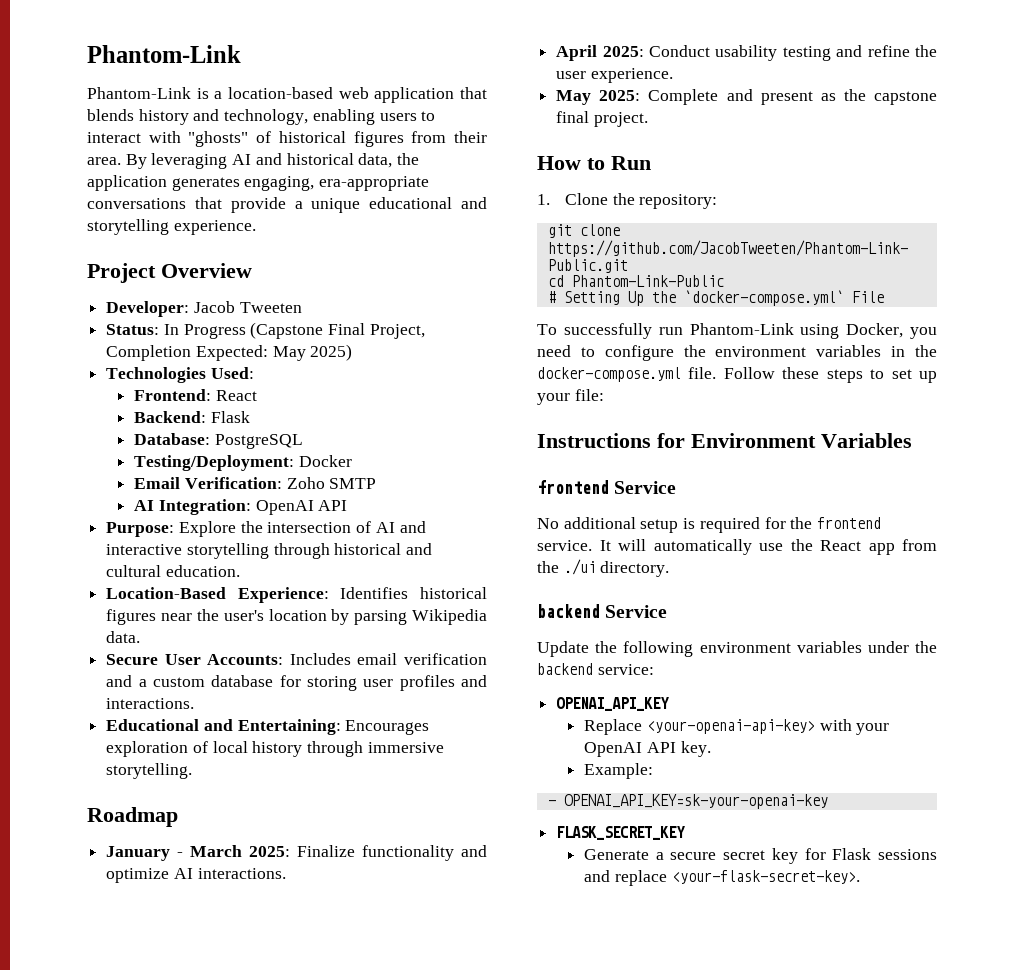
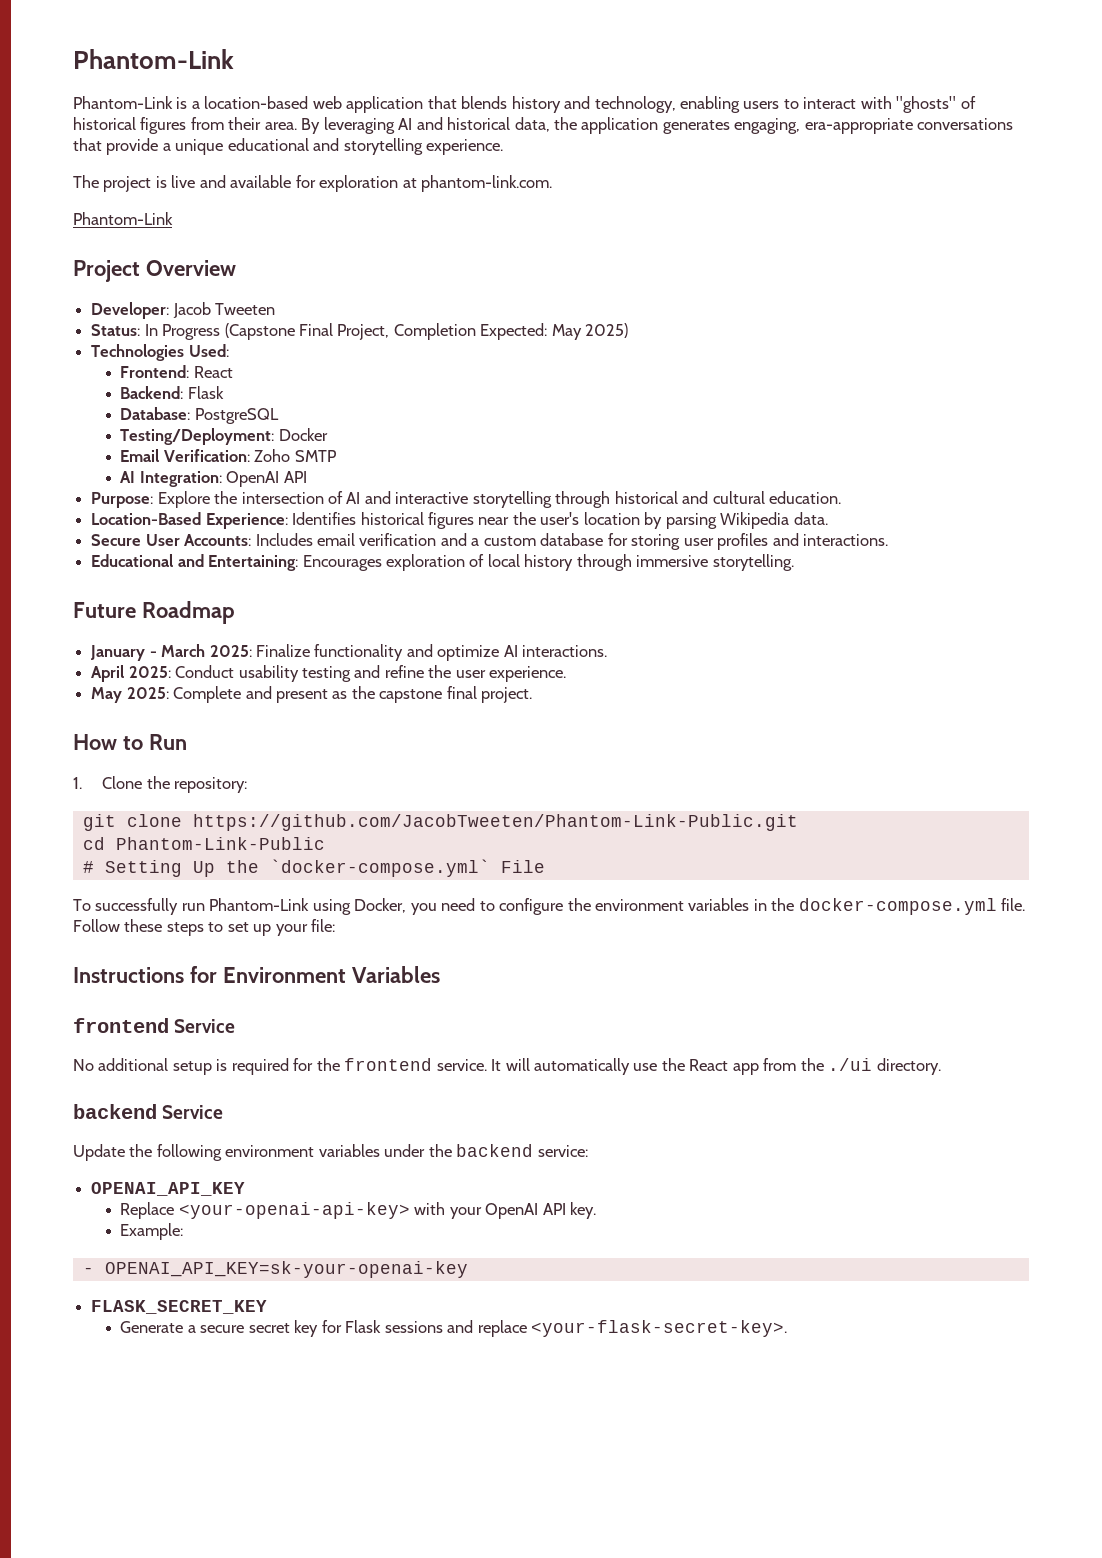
+ The project is live and available for exploration at phantom-link.com.
+ Phantom-Link
- Roadmap
+ Future Roadmap

